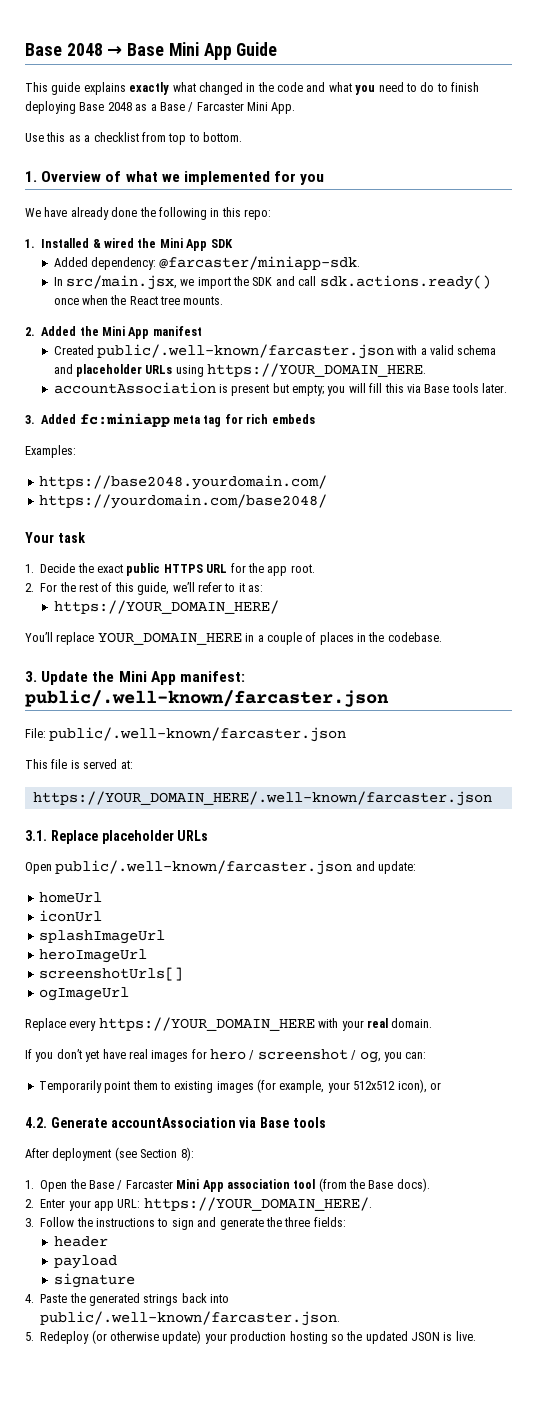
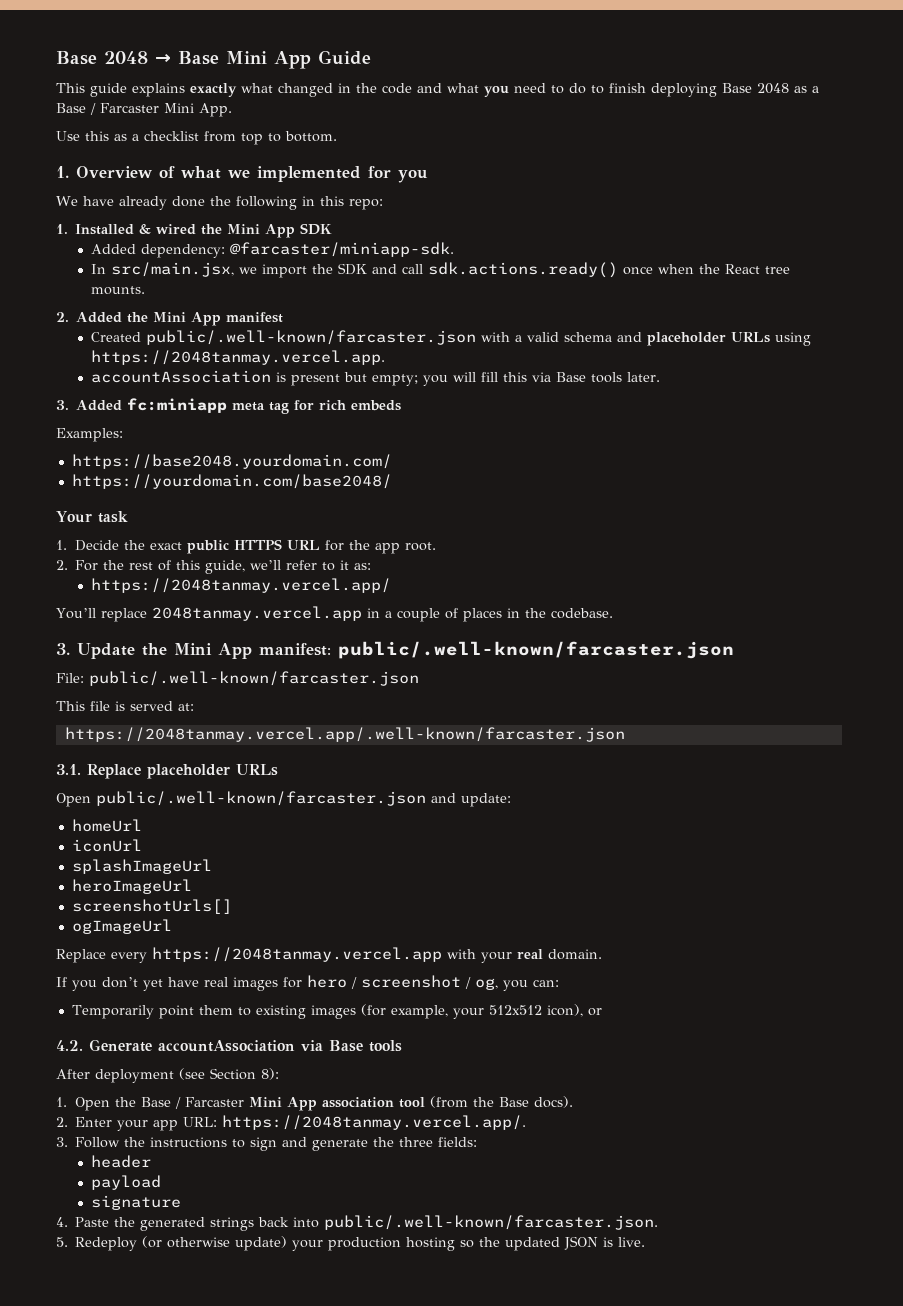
- Created public/.well-known/farcaster.json with a valid schema and placeholder URLs using https://YOUR_DOMAIN_HERE.
+ Created public/.well-known/farcaster.json with a valid schema and placeholder URLs using https://2048tanmay.vercel.app.
- https://YOUR_DOMAIN_HERE/
+ https://2048tanmay.vercel.app/
- You’ll replace YOUR_DOMAIN_HERE in a couple of places in the codebase.
+ You’ll replace 2048tanmay.vercel.app in a couple of places in the codebase.
- https://YOUR_DOMAIN_HERE/.well-known/farcaster.json
+ https://2048tanmay.vercel.app/.well-known/farcaster.json
- Replace every https://YOUR_DOMAIN_HERE with your real domain.
+ Replace every https://2048tanmay.vercel.app with your real domain.
- 2. Enter your app URL: https://YOUR_DOMAIN_HERE/.
+ 2. Enter your app URL: https://2048tanmay.vercel.app/.

